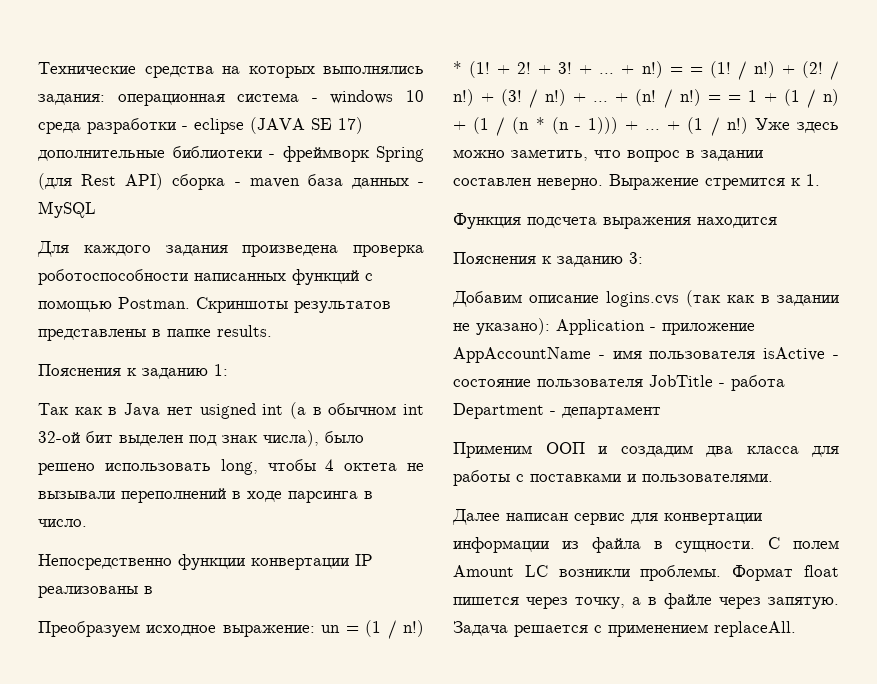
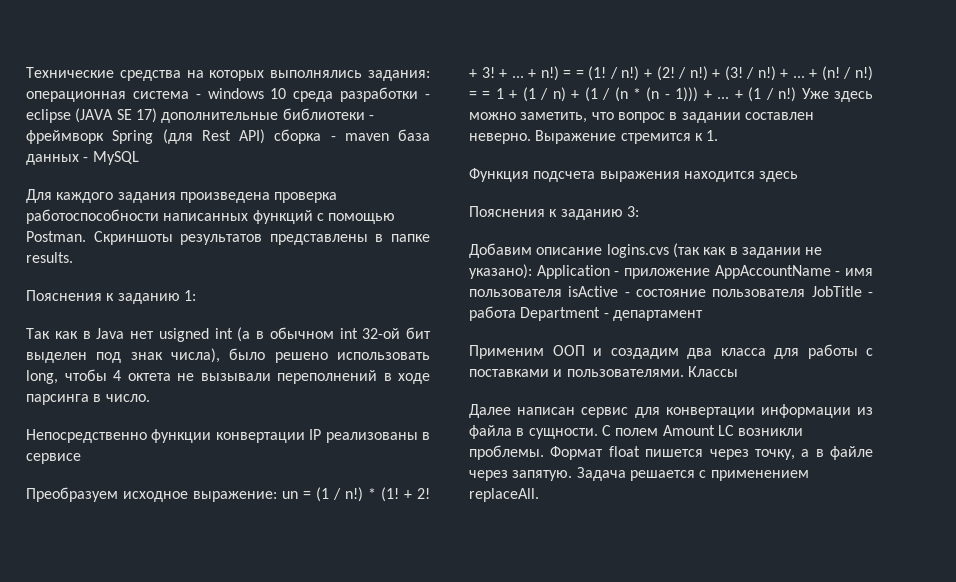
- Для каждого задания произведена проверка роботоспособности написанных функций с помощью Postman.
+ Для каждого задания произведена проверка работоспособности написанных функций с помощью Postman.
- Непосредственно функции конвертации IP реализованы в
+ Непосредственно функции конвертации IP реализованы в сервисе
- Функция подсчета выражения находится
+ Функция подсчета выражения находится здесь
+ Классы

